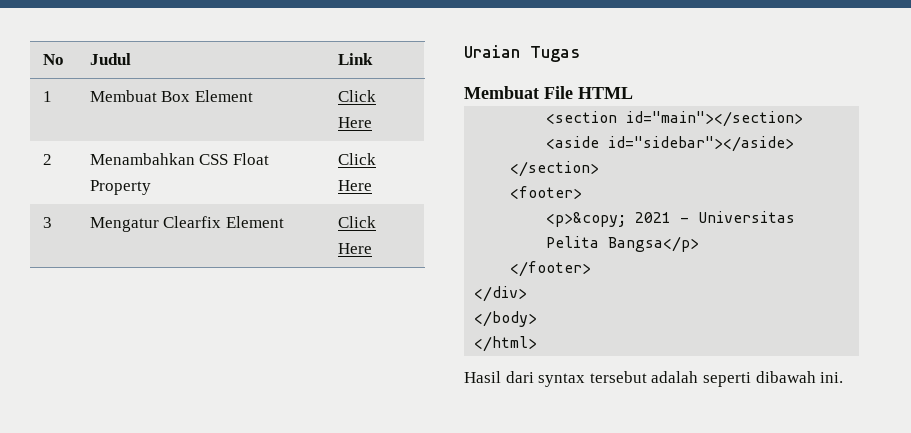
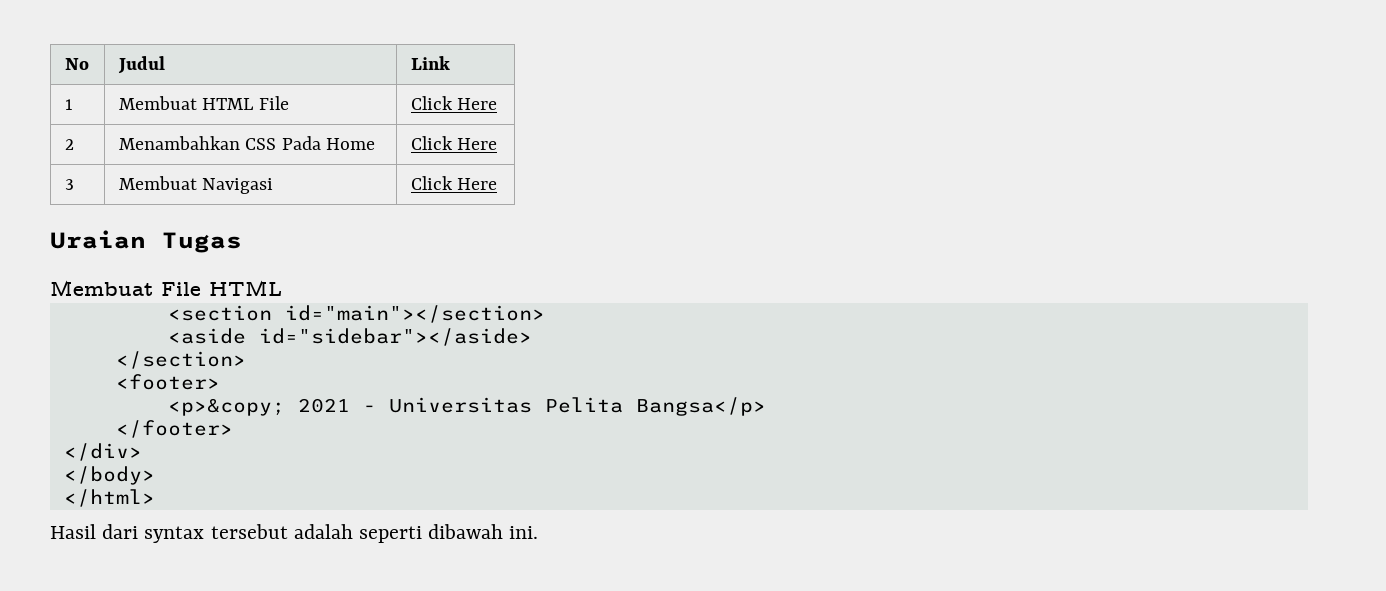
- 1 | Membuat Box Element | Click Here
+ 1 | Membuat HTML File | Click Here
- 2 | Menambahkan CSS Float Property | Click Here
+ 2 | Menambahkan CSS Pada Home | Click Here
- 3 | Mengatur Clearfix Element | Click Here
+ 3 | Membuat Navigasi | Click Here

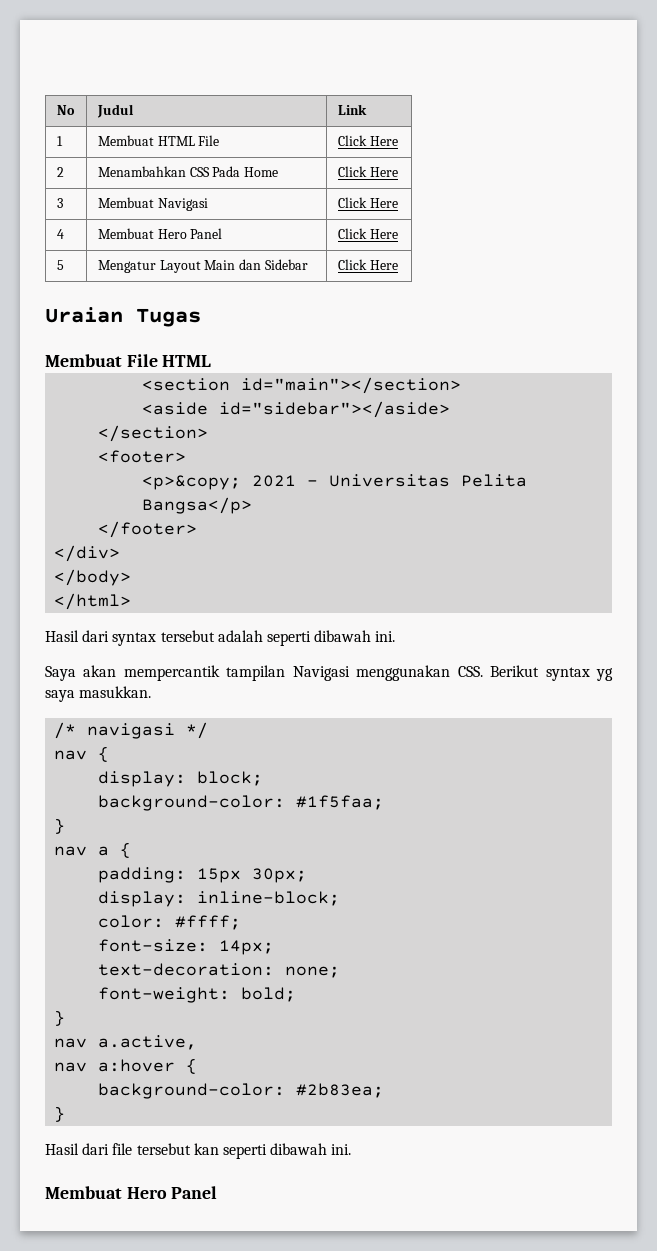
+ 4 | Membuat Hero Panel | Click Here
+ 5 | Mengatur Layout Main dan Sidebar | Click Here
+ Saya akan mempercantik tampilan Navigasi menggunakan CSS. Berikut syntax yg saya masukkan.
+ /* navigasi */
+ nav {
+ display: block;
+ background-color: #1f5faa;
+ }
+ nav a {
+ padding: 15px 30px;
+ display: inline-block;
+ color: #ffff;
+ font-size: 14px;
+ text-decoration: none;
+ font-weight: bold;
+ }
+ nav a.active,
+ nav a:hover {
+ background-color: #2b83ea;
+ }
+ Hasil dari file tersebut kan seperti dibawah ini.
+ Membuat Hero Panel

